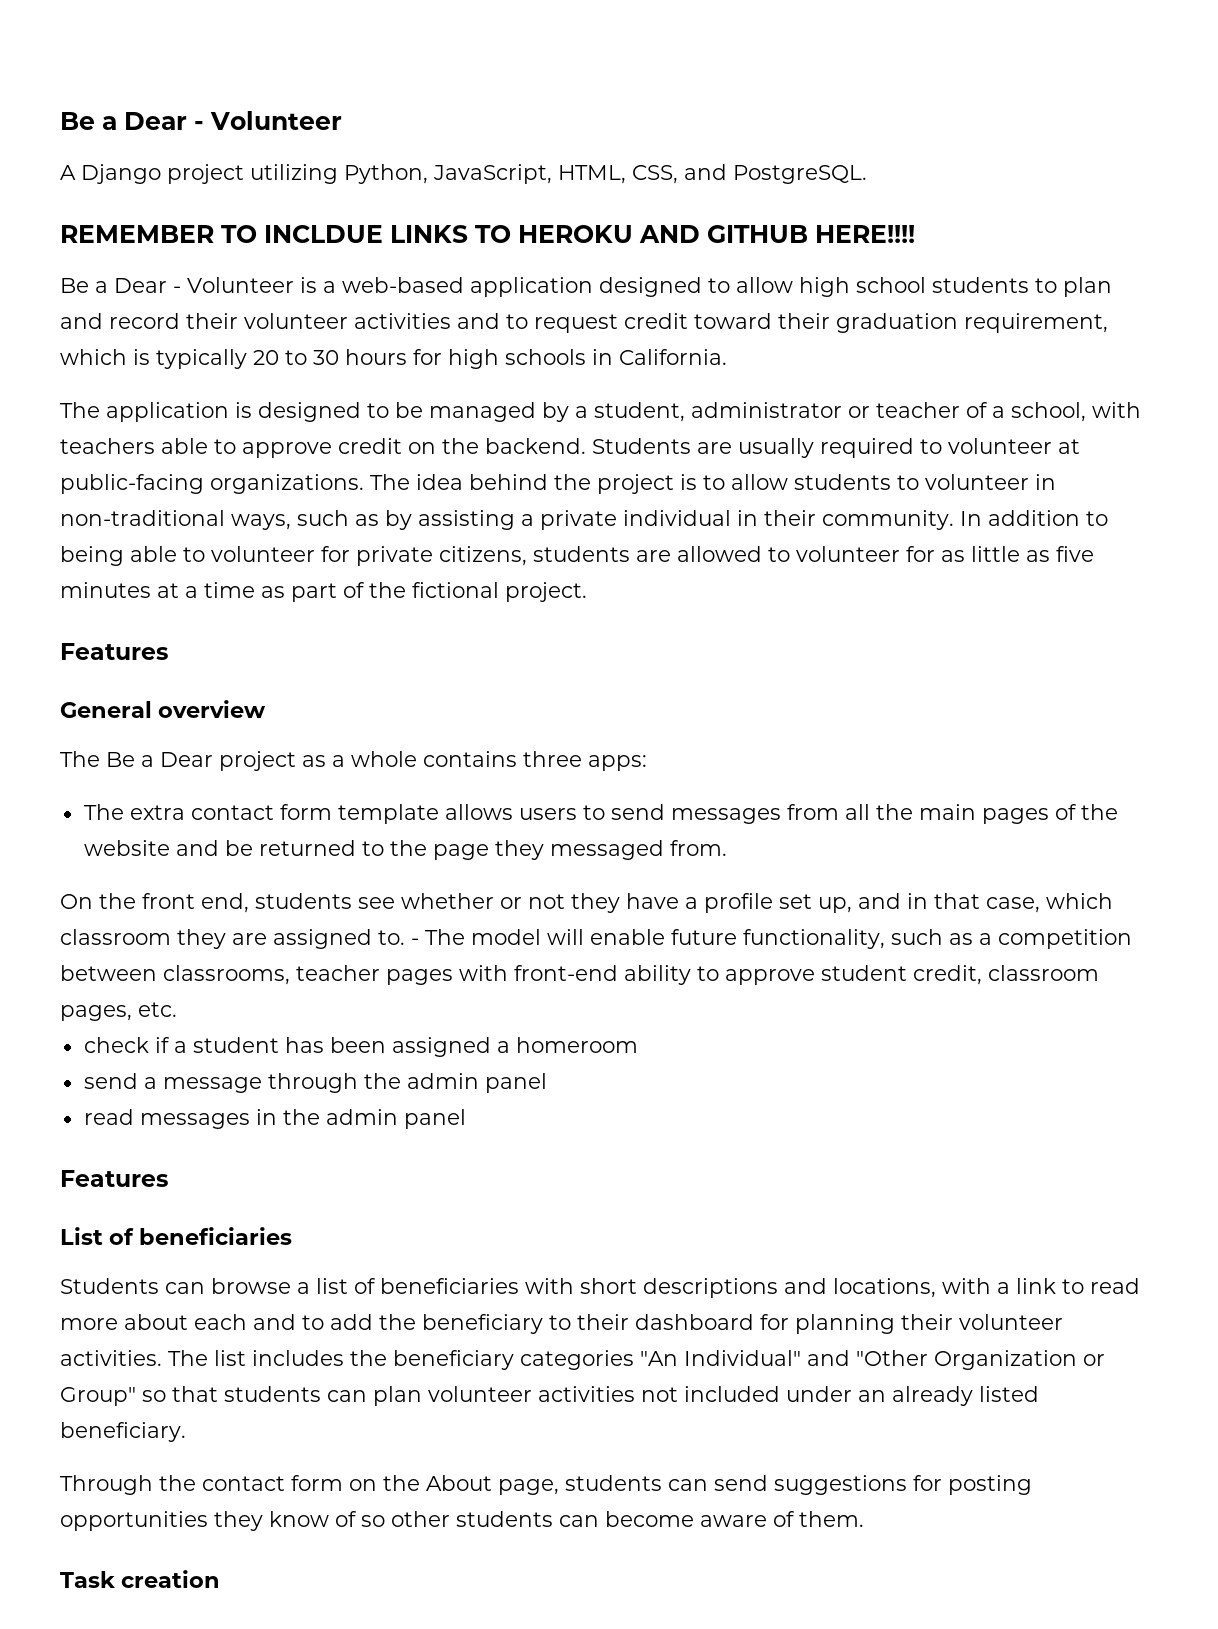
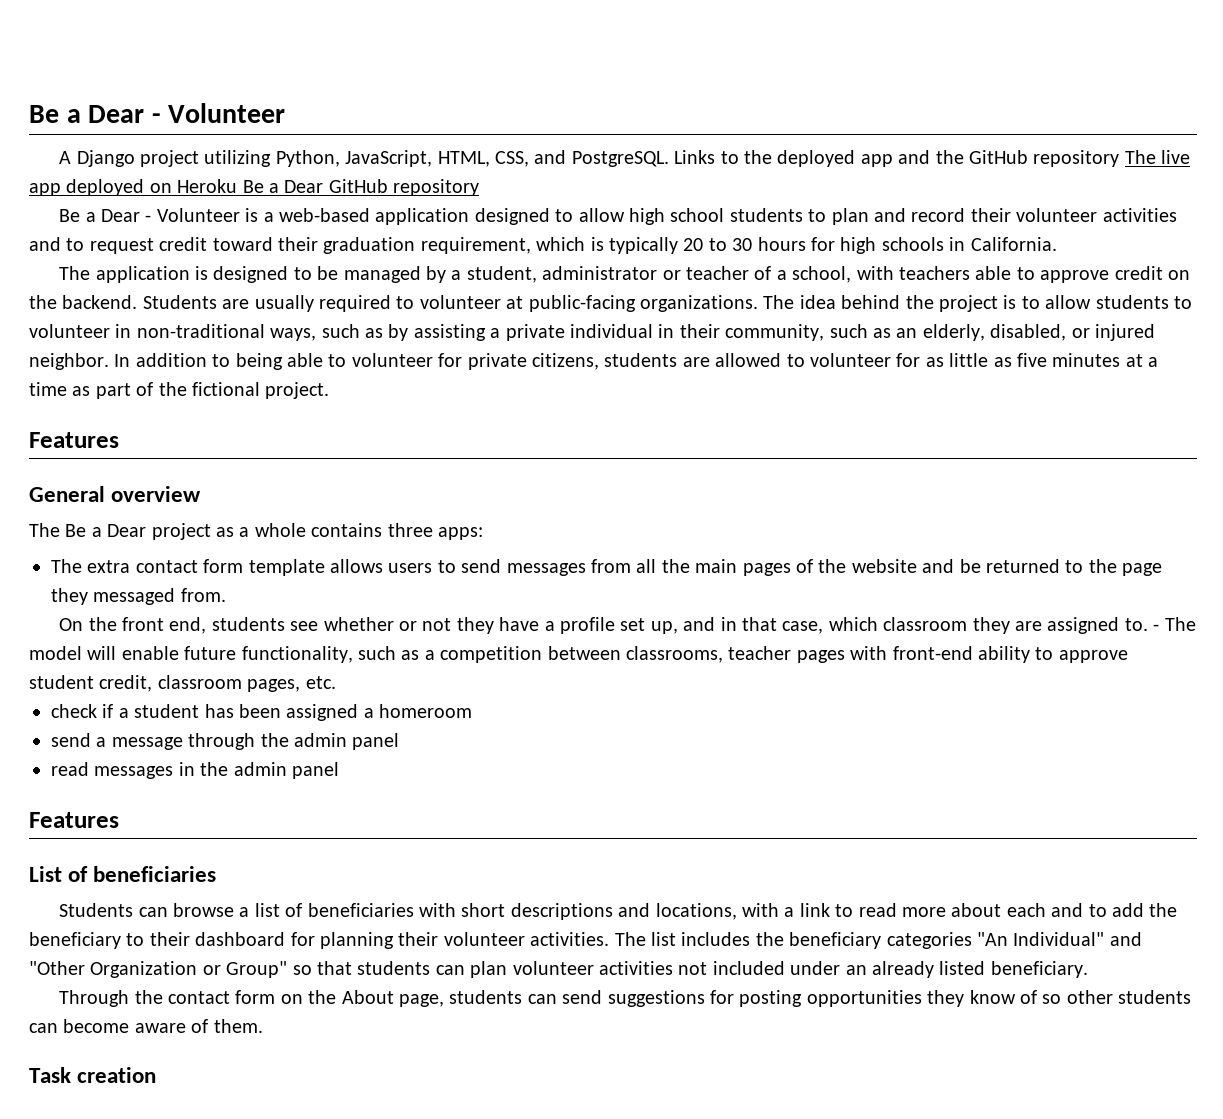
- A Django project utilizing Python, JavaScript, HTML, CSS, and PostgreSQL.
- REMEMBER TO INCLDUE LINKS TO HEROKU AND GITHUB HERE!!!!
+ A Django project utilizing Python, JavaScript, HTML, CSS, and PostgreSQL. Links to the deployed app and the GitHub repository The live app deployed on Heroku Be a Dear GitHub repository
- The idea behind the project is to allow students to volunteer in non-traditional ways, such as by assisting a private individual in their community.
+ The idea behind the project is to allow students to volunteer in non-traditional ways, such as by assisting a private individual in their community, such as an elderly, disabled, or injured neighbor.

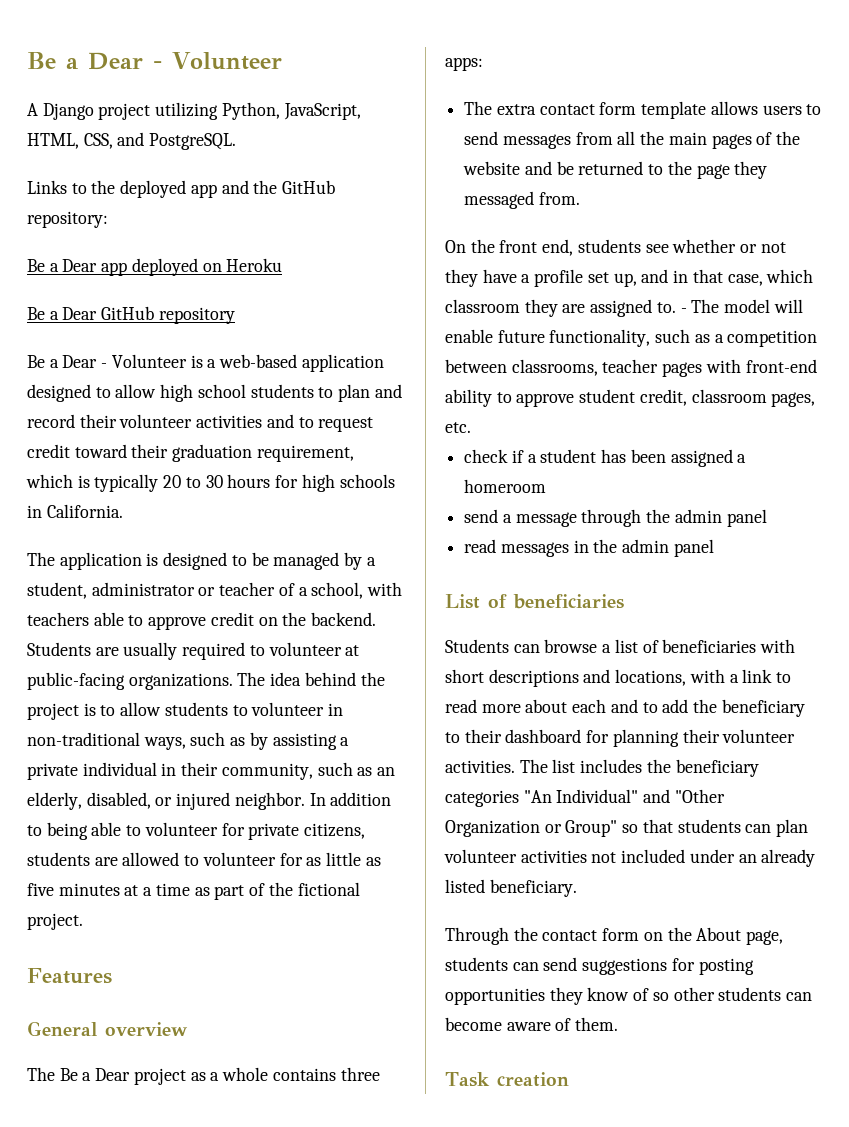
- A Django project utilizing Python, JavaScript, HTML, CSS, and PostgreSQL. Links to the deployed app and the GitHub repository The live app deployed on Heroku Be a Dear GitHub repository
+ A Django project utilizing Python, JavaScript, HTML, CSS, and PostgreSQL.
+ Links to the deployed app and the GitHub repository:
+ Be a Dear app deployed on Heroku
+ Be a Dear GitHub repository
  read messages in the admin panel
- Features

